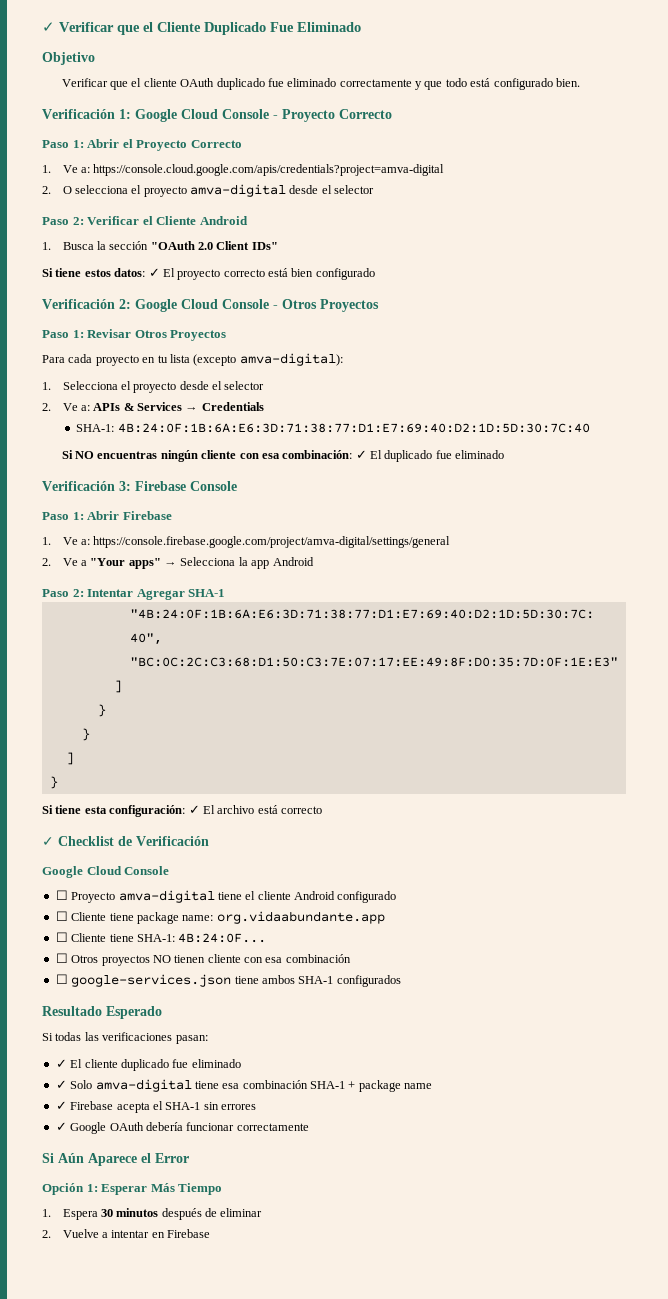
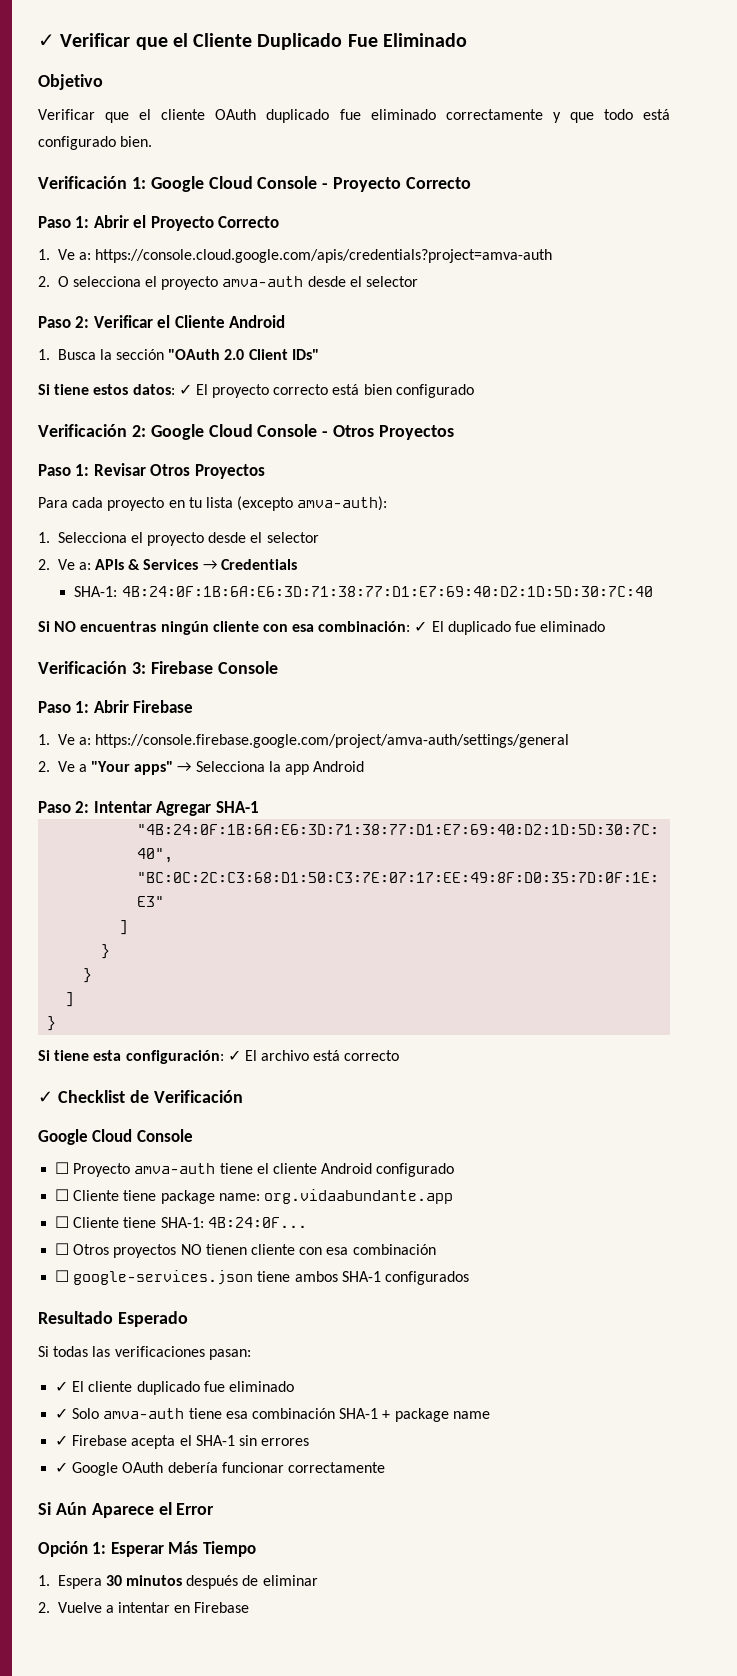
- 1. Ve a: https://console.cloud.google.com/apis/credentials?project=amva-digital
+ 1. Ve a: https://console.cloud.google.com/apis/credentials?project=amva-auth
- 2. O selecciona el proyecto amva-digital desde el selector
+ 2. O selecciona el proyecto amva-auth desde el selector
- Para cada proyecto en tu lista (excepto amva-digital):
+ Para cada proyecto en tu lista (excepto amva-auth):
- 1. Ve a: https://console.firebase.google.com/project/amva-digital/settings/general
+ 1. Ve a: https://console.firebase.google.com/project/amva-auth/settings/general
- ☐ Proyecto amva-digital tiene el cliente Android configurado
+ ☐ Proyecto amva-auth tiene el cliente Android configurado
- ✓ Solo amva-digital tiene esa combinación SHA-1 + package name
+ ✓ Solo amva-auth tiene esa combinación SHA-1 + package name

